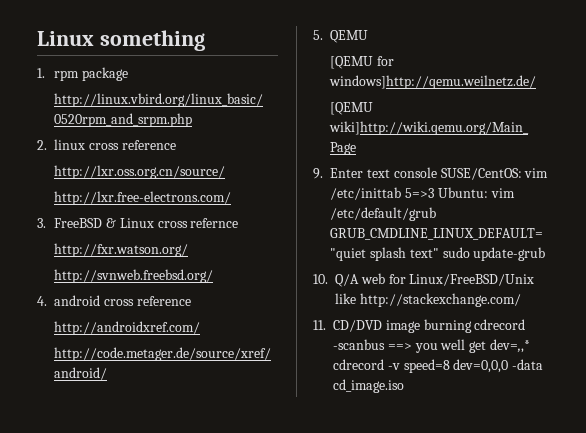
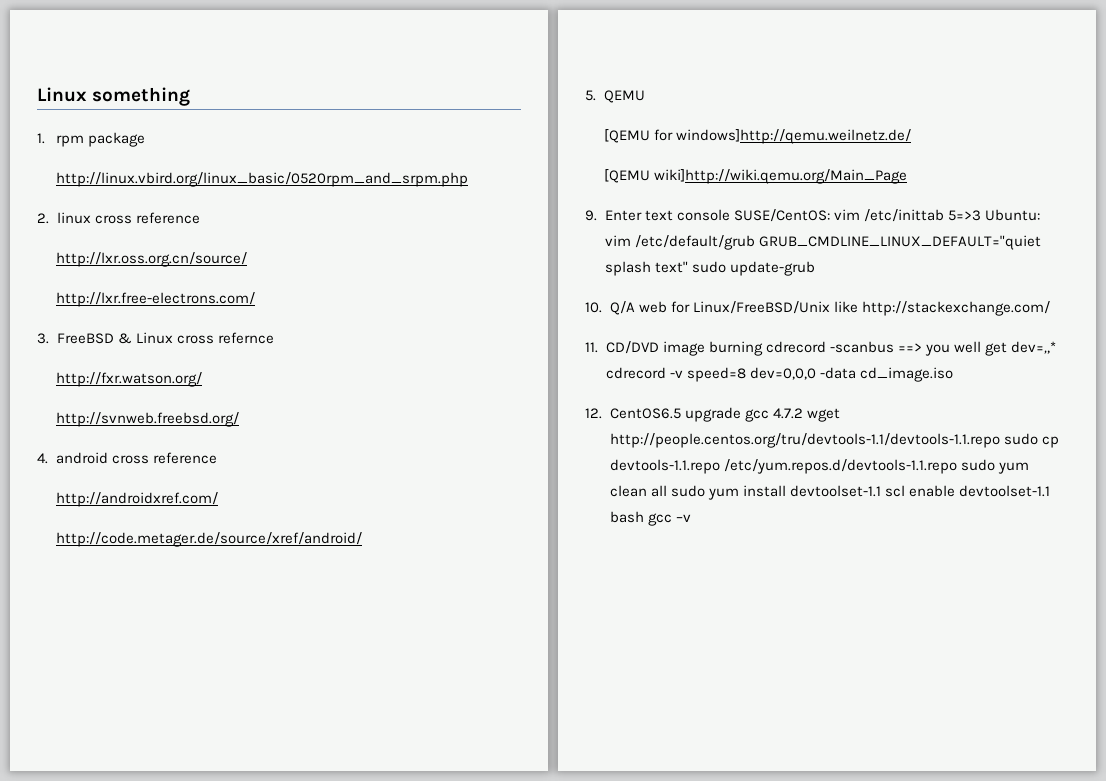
+ 12. CentOS6.5 upgrade gcc 4.7.2 wget http://people.centos.org/tru/devtools-1.1/devtools-1.1.repo sudo cp devtools-1.1.repo /etc/yum.repos.d/devtools-1.1.repo sudo yum clean all sudo yum install devtoolset-1.1 scl enable devtoolset-1.1 bash gcc –v

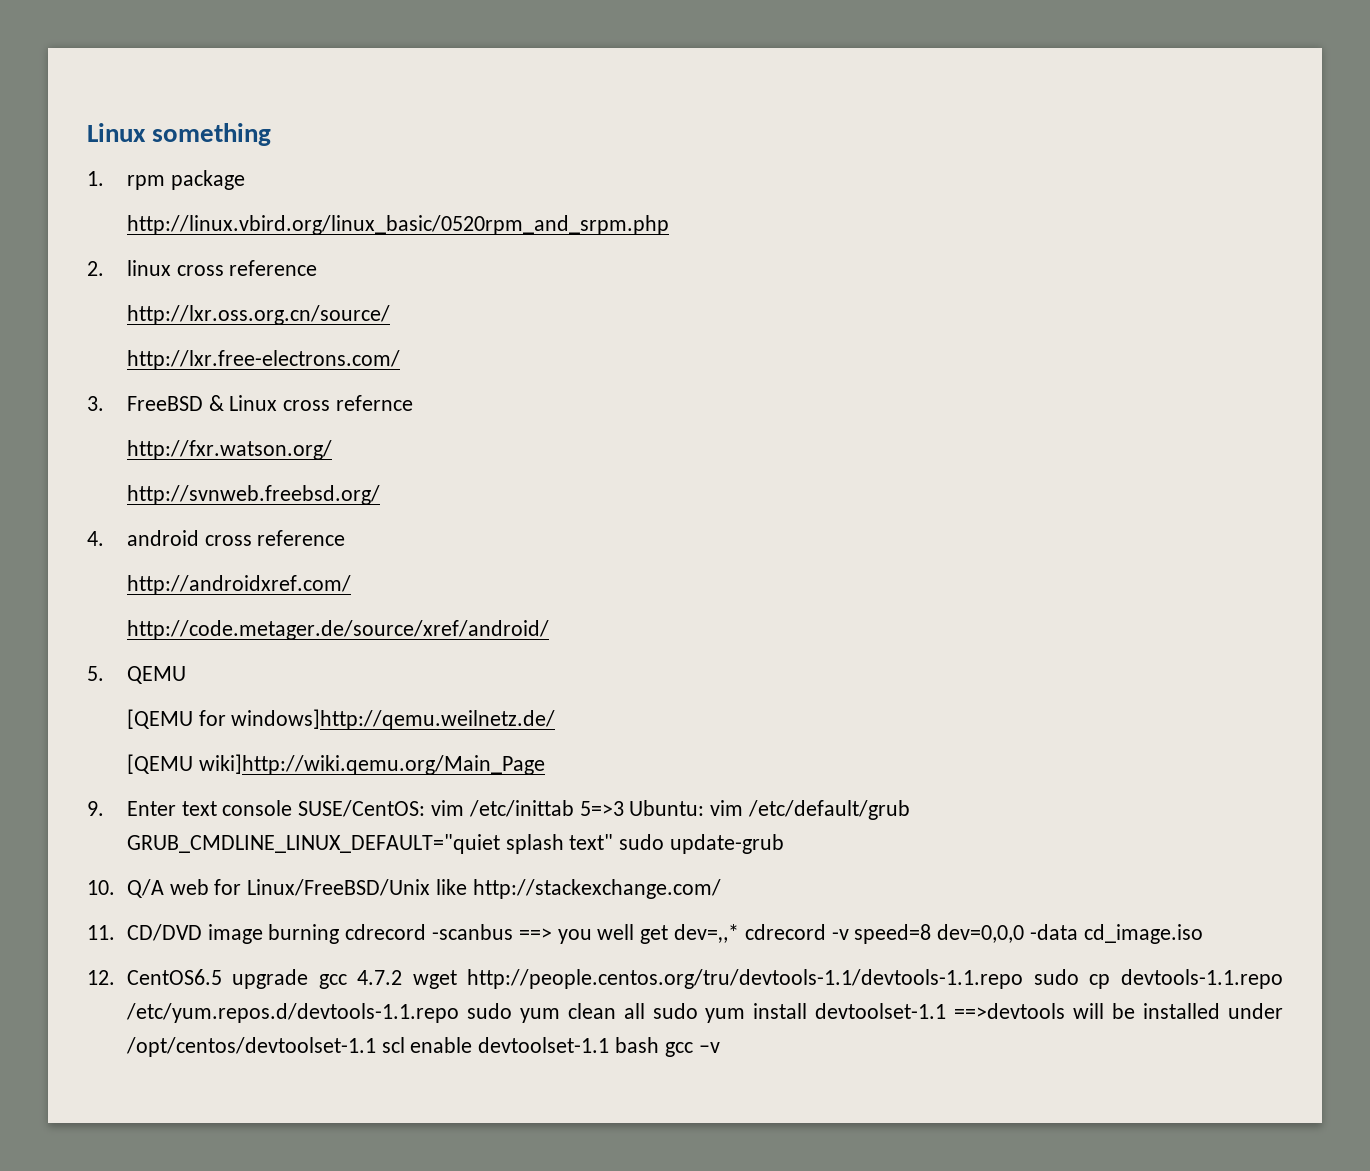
- 12. CentOS6.5 upgrade gcc 4.7.2 wget http://people.centos.org/tru/devtools-1.1/devtools-1.1.repo sudo cp devtools-1.1.repo /etc/yum.repos.d/devtools-1.1.repo sudo yum clean all sudo yum install devtoolset-1.1 scl enable devtoolset-1.1 bash gcc –v
+ 12. CentOS6.5 upgrade gcc 4.7.2 wget http://people.centos.org/tru/devtools-1.1/devtools-1.1.repo sudo cp devtools-1.1.repo /etc/yum.repos.d/devtools-1.1.repo sudo yum clean all sudo yum install devtoolset-1.1 ==>devtools will be installed under /opt/centos/devtoolset-1.1 scl enable devtoolset-1.1 bash gcc –v

